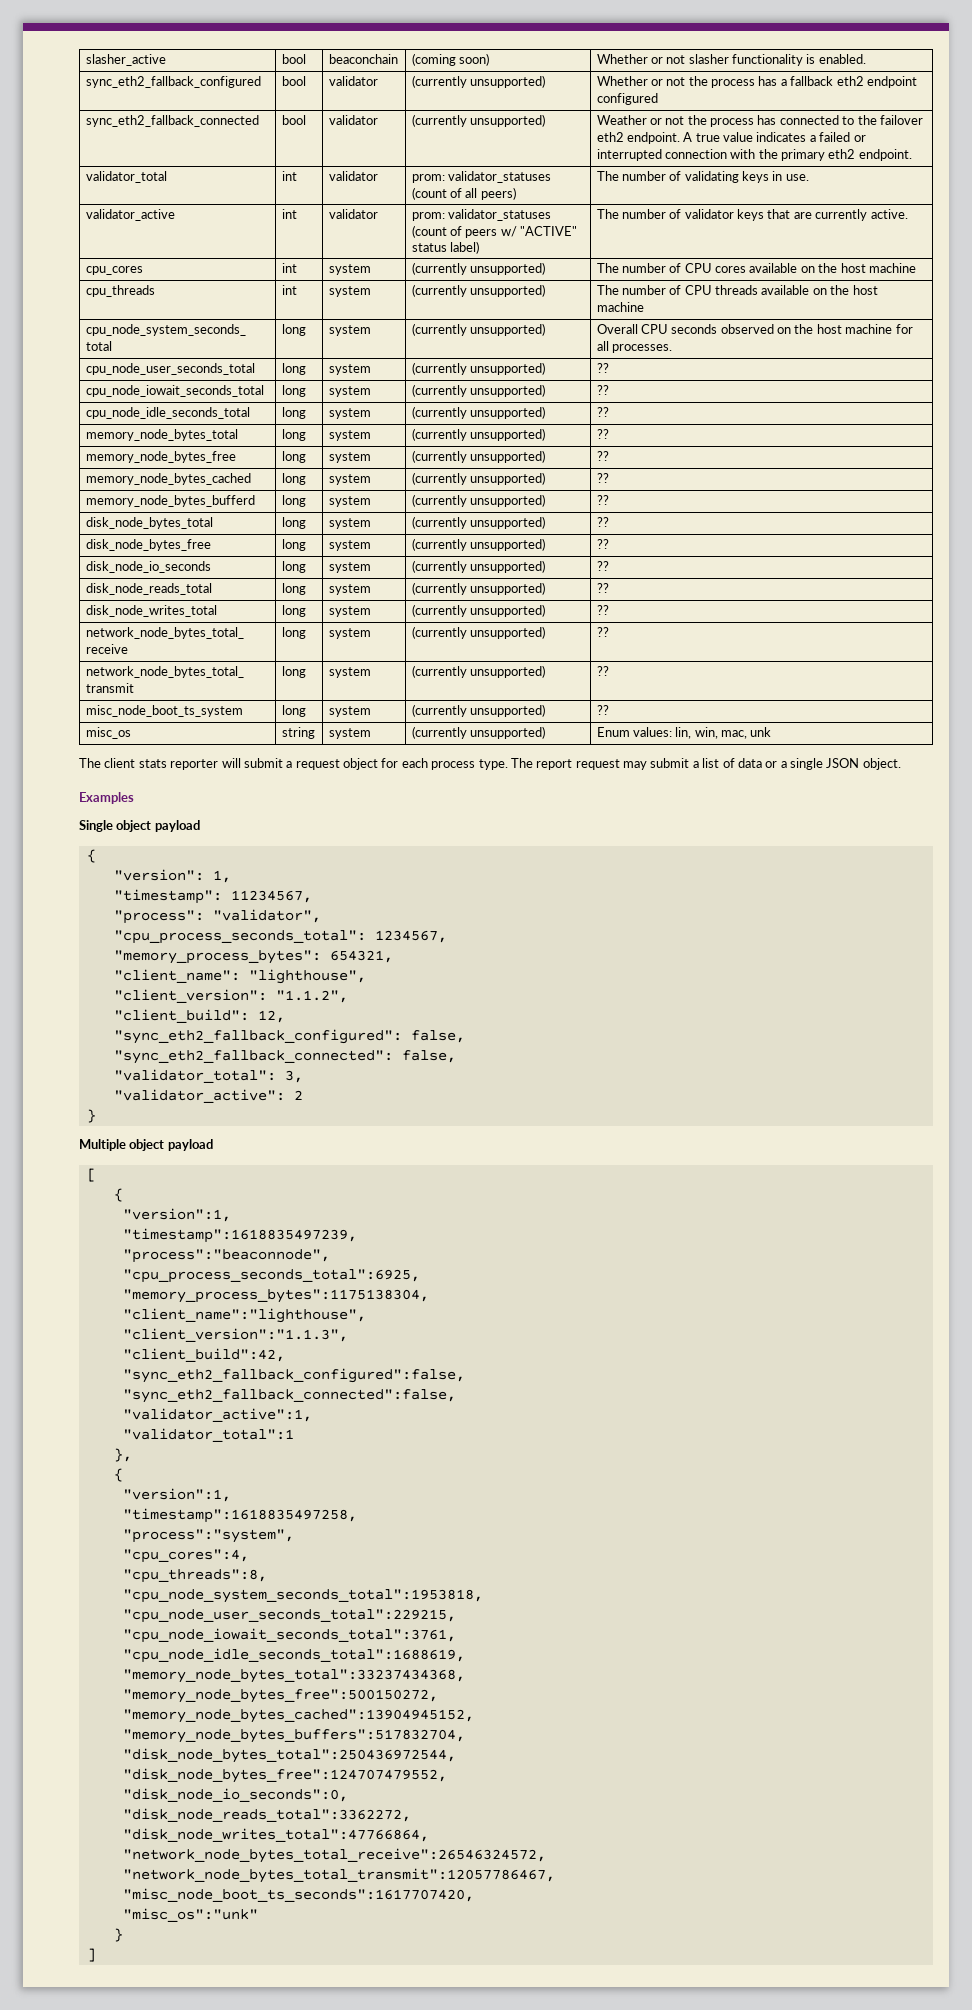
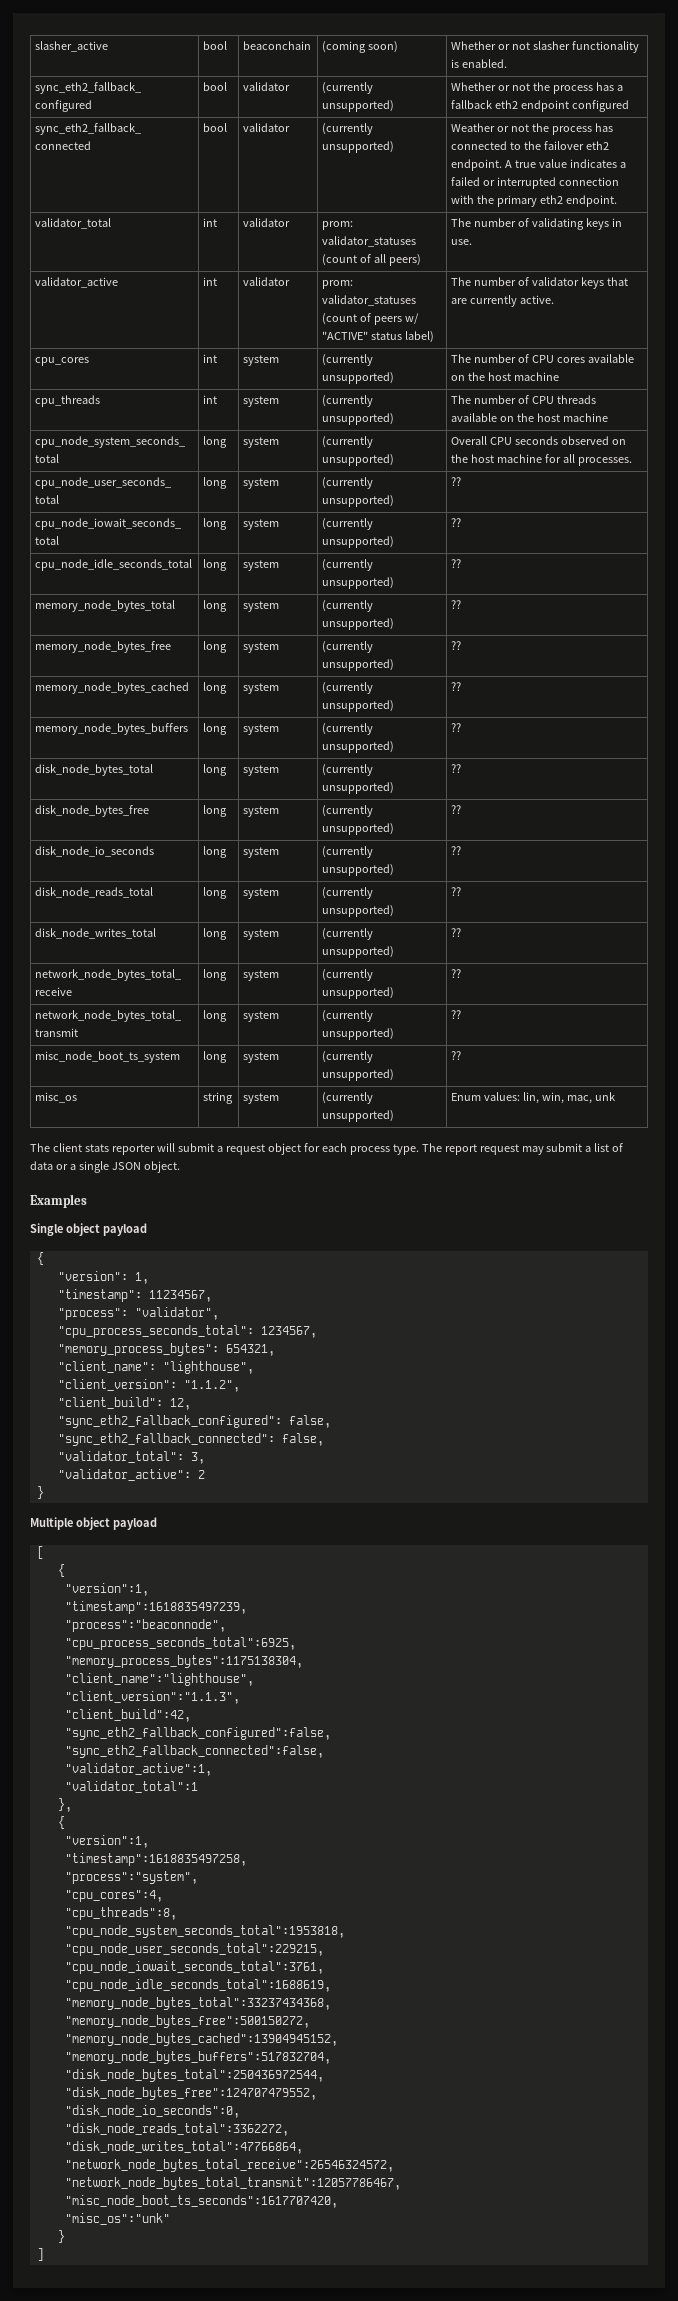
- memory_node_bytes_bufferd | long | system | (currently unsupported) | ??
+ memory_node_bytes_buffers | long | system | (currently unsupported) | ??

